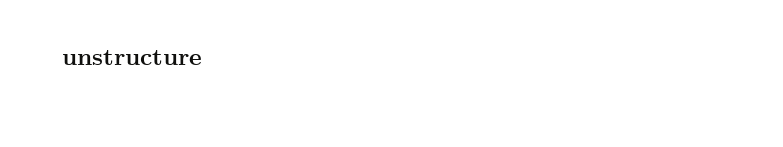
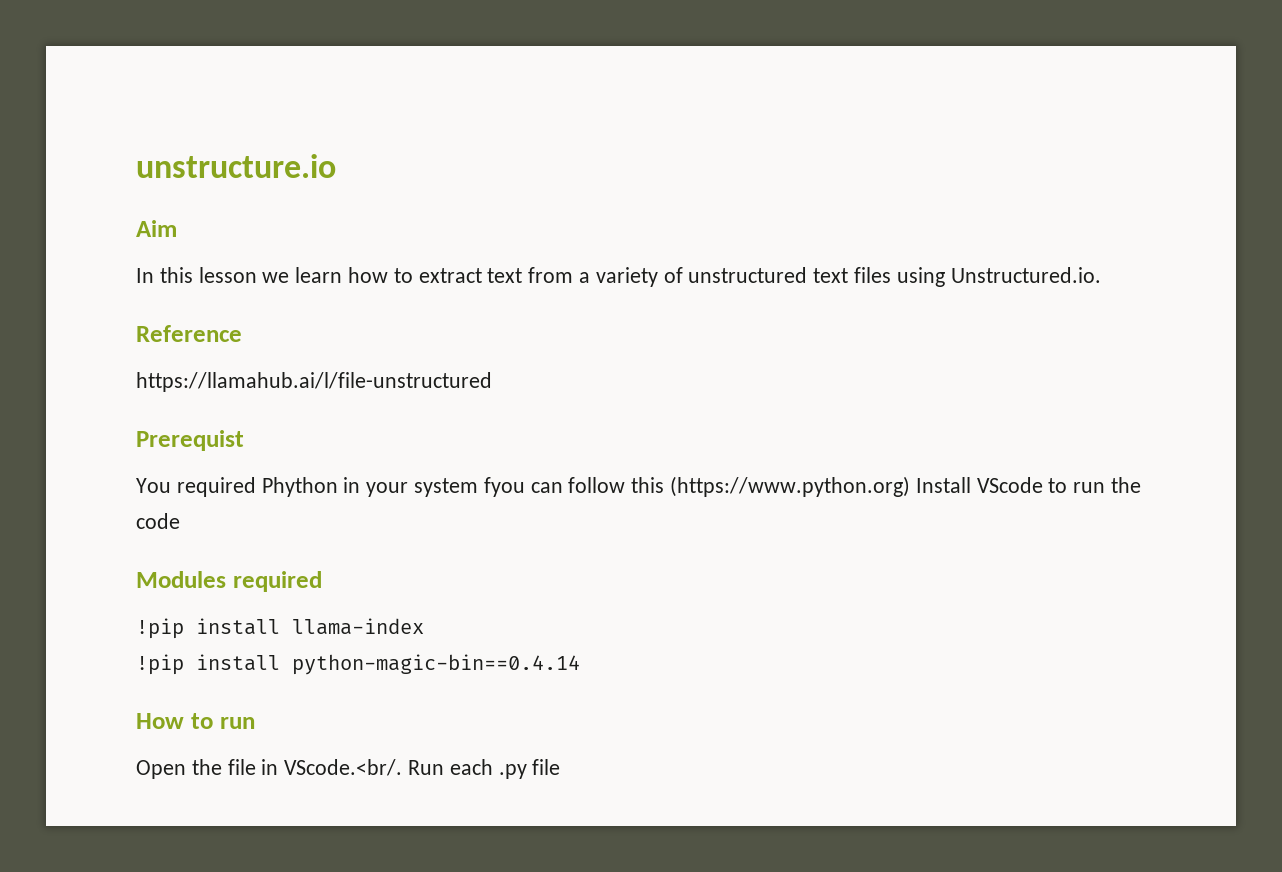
- unstructure
+ unstructure.io
+ Aim
+ In this lesson we learn how to extract text from a variety of unstructured text files using Unstructured.io.
+ Reference
+ https://llamahub.ai/l/file-unstructured
+ Prerequist
+ You required Phython in your system fyou can follow this (https://www.python.org) Install VScode to run the code
+ Modules required
+ !pip install llama-index
+ !pip install python-magic-bin==0.4.14
+ How to run
+ Open the file in VScode.<br/. Run each .py file

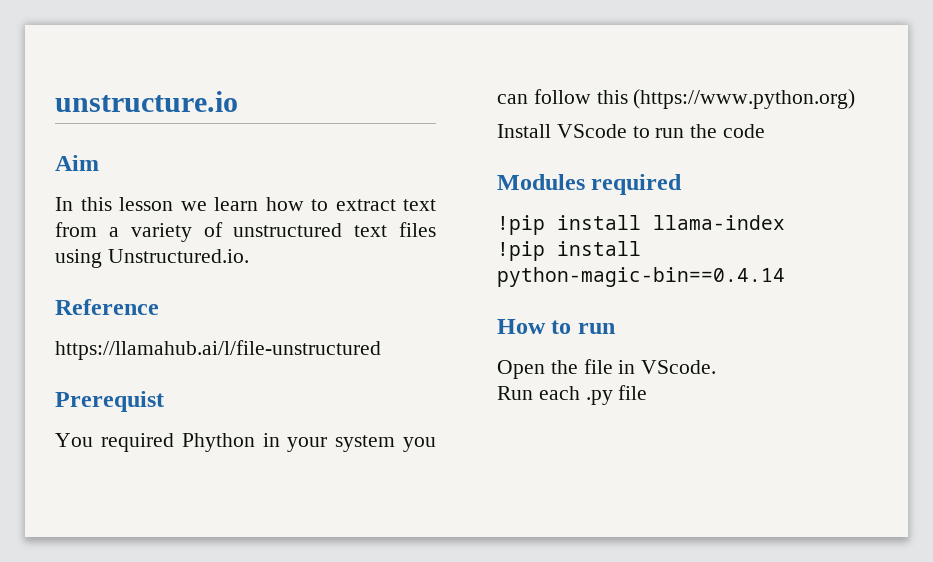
- You required Phython in your system fyou can follow this (https://www.python.org) Install VScode to run the code
+ You required Phython in your system you can follow this (https://www.python.org)
+ Install VScode to run the code
- Open the file in VScode.<br/. Run each .py file
+ Open the file in VScode.
+ Run each .py file

